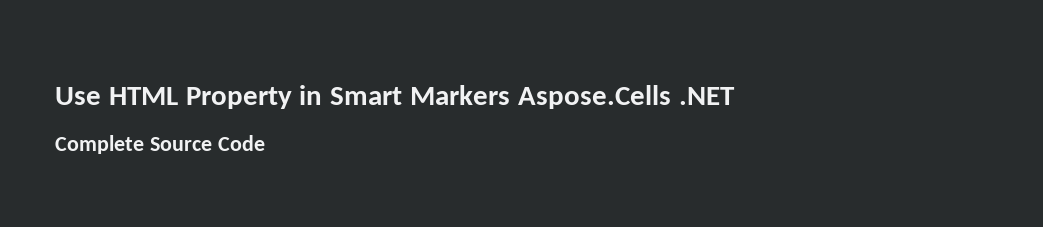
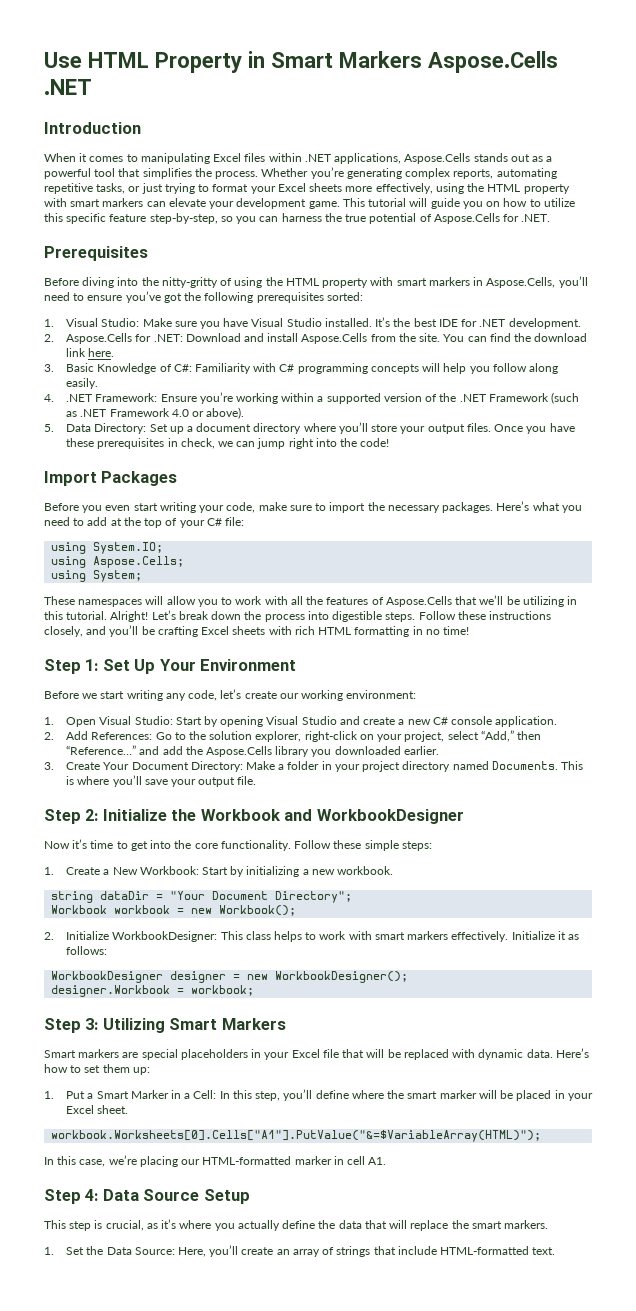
- Complete Source Code
+ Introduction
+ When it comes to manipulating Excel files within .NET applications, Aspose.Cells stands out as a powerful tool that simplifies the process. Whether you’re generating complex reports, automating repetitive tasks, or just trying to format your Excel sheets more effectively, using the HTML property with smart markers can elevate your development game. This tutorial will guide you on how to utilize this specific feature step-by-step, so you can harness the true potential of Aspose.Cells for .NET.
+ Prerequisites
+ Before diving into the nitty-gritty of using the HTML property with smart markers in Aspose.Cells, you’ll need to ensure you’ve got the following prerequisites sorted:
+ 1. Visual Studio: Make sure you have Visual Studio installed. It’s the best IDE for .NET development.
+ 2. Aspose.Cells for .NET: Download and install Aspose.Cells from the site. You can find the download link here.
+ 3. Basic Knowledge of C#: Familiarity with C# programming concepts will help you follow along easily.
+ 4. .NET Framework: Ensure you’re working within a supported version of the .NET Framework (such as .NET Framework 4.0 or above).
+ 5. Data Directory: Set up a document directory where you’ll store your output files. Once you have these prerequisites in check, we can jump right into the code!
+ Import Packages
+ Before you even start writing your code, make sure to import the necessary packages. Here’s what you need to add at the top of your C# file:
+ using System.IO;
+ using Aspose.Cells;
+ using System;
+ These namespaces will allow you to work with all the features of Aspose.Cells that we’ll be utilizing in this tutorial. Alright! Let’s break down the process into digestible steps. Follow these instructions closely, and you’ll be crafting Excel sheets with rich HTML formatting in no time!
+ Step 1: Set Up Your Environment
+ Before we start writing any code, let’s create our working environment:
+ 1. Open Visual Studio: Start by opening Visual Studio and create a new C# console application.
+ 2. Add References: Go to the solution explorer, right-click on your project, select “Add,” then “Reference…” and add the Aspose.Cells library you downloaded earlier.
+ 3. Create Your Document Directory: Make a folder in your project directory named Documents. This is where you’ll save your output file.
+ Step 2: Initialize the Workbook and WorkbookDesigner
+ Now it’s time to get into the core functionality. Follow these simple steps:
+ 1. Create a New Workbook: Start by initializing a new workbook.
+ string dataDir = "Your Document Directory";
+ Workbook workbook = new Workbook();
+ 2. Initialize WorkbookDesigner: This class helps to work with smart markers effectively. Initialize it as follows:
+ WorkbookDesigner designer = new WorkbookDesigner();
+ designer.Workbook = workbook;
+ Step 3: Utilizing Smart Markers
+ Smart markers are special placeholders in your Excel file that will be replaced with dynamic data. Here’s how to set them up:
+ 1. Put a Smart Marker in a Cell: In this step, you’ll define where the smart marker will be placed in your Excel sheet.
+ workbook.Worksheets[0].Cells["A1"].PutValue("&=$VariableArray(HTML)");
+ In this case, we’re placing our HTML-formatted marker in cell A1.
+ Step 4: Data Source Setup
+ This step is crucial, as it’s where you actually define the data that will replace the smart markers.
+ 1. Set the Data Source: Here, you’ll create an array of strings that include HTML-formatted text.

